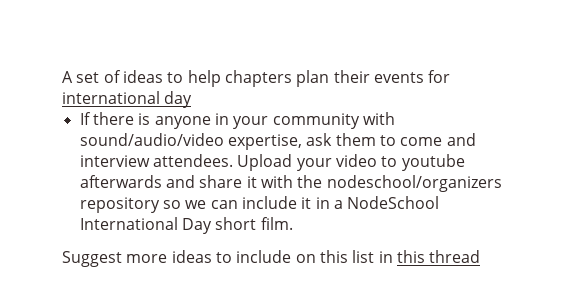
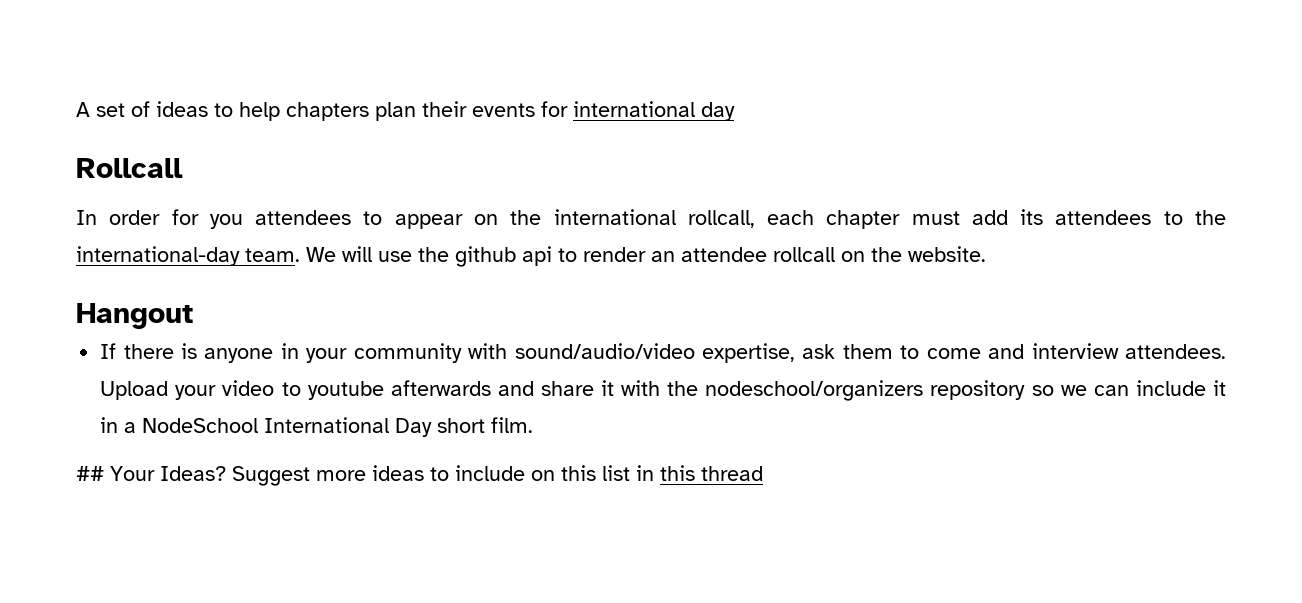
+ Rollcall
+ In order for you attendees to appear on the international rollcall, each chapter must add its attendees to the international-day team. We will use the github api to render an attendee rollcall on the website.
+ Hangout
+ ## Your Ideas?

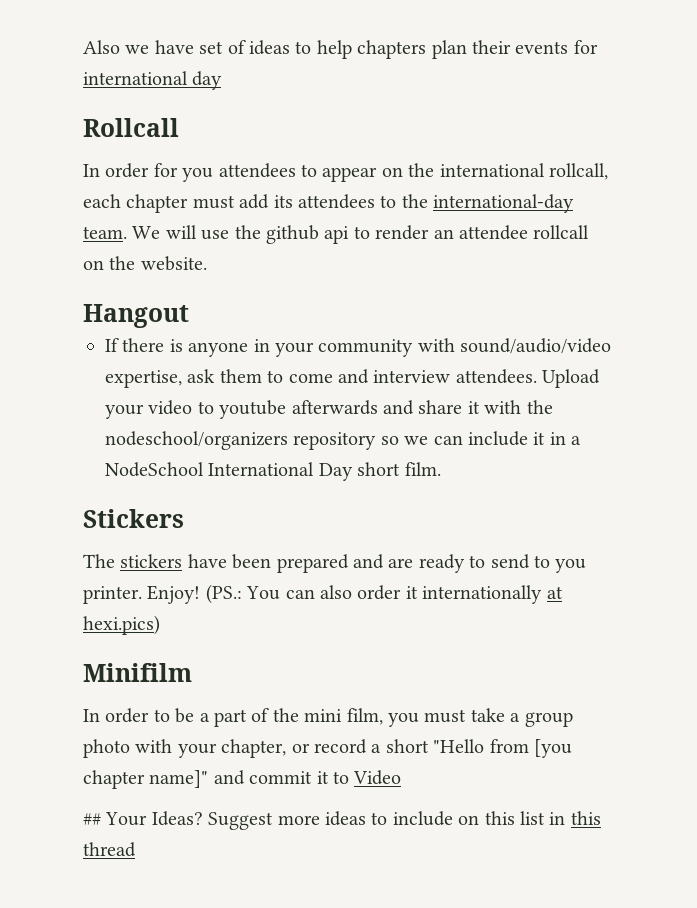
- A set of ideas to help chapters plan their events for international day
+ Also we have set of ideas to help chapters plan their events for international day
+ Stickers
+ The stickers have been prepared and are ready to send to you printer. Enjoy! (PS.: You can also order it internationally at hexi.pics)
+ Minifilm
+ In order to be a part of the mini film, you must take a group photo with your chapter, or record a short "Hello from [you chapter name]" and commit it to Video

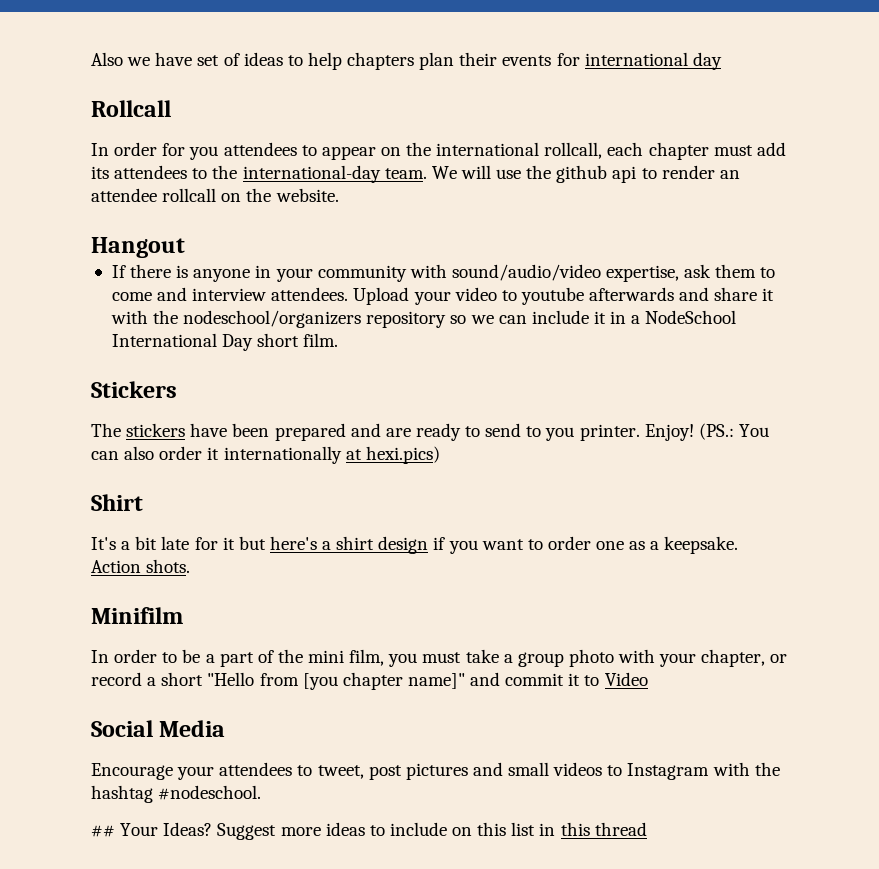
+ Shirt
+ It's a bit late for it but here's a shirt design if you want to order one as a keepsake. Action shots.
+ Social Media
+ Encourage your attendees to tweet, post pictures and small videos to Instagram with the hashtag #nodeschool.

